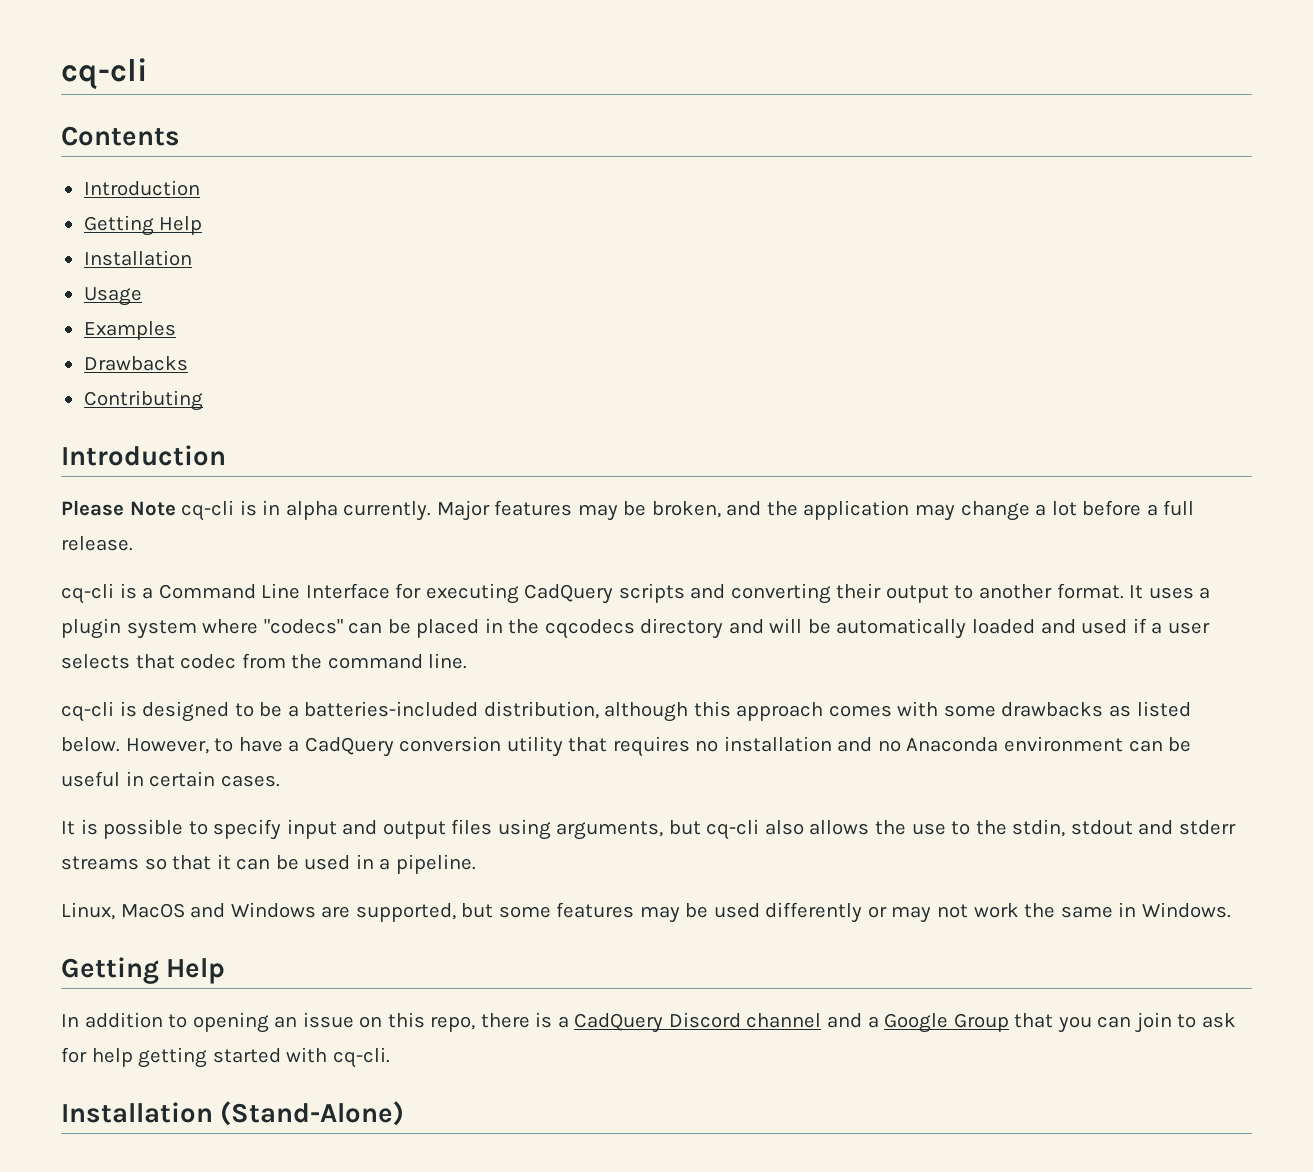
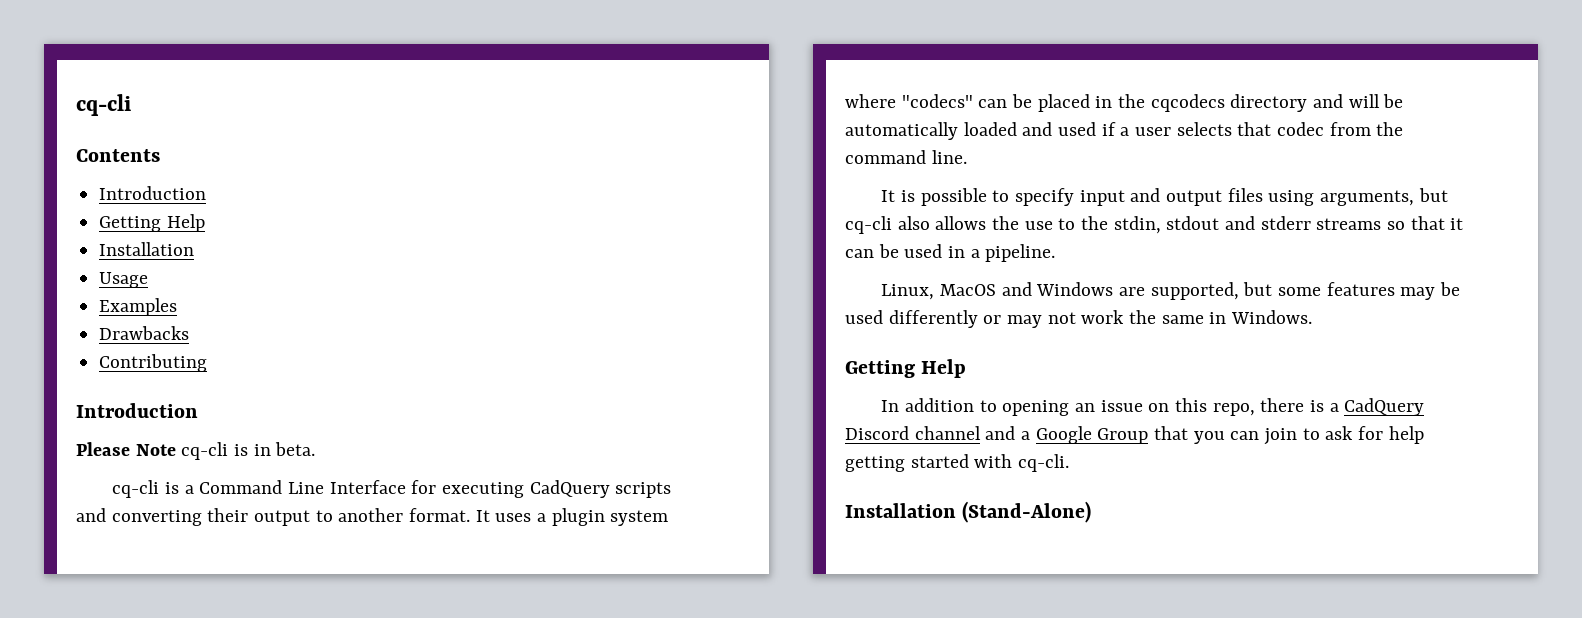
- Please Note cq-cli is in alpha currently. Major features may be broken, and the application may change a lot before a full release.
+ Please Note cq-cli is in beta.
- cq-cli is designed to be a batteries-included distribution, although this approach comes with some drawbacks as listed below. However, to have a CadQuery conversion utility that requires no installation and no Anaconda environment can be useful in certain cases.

